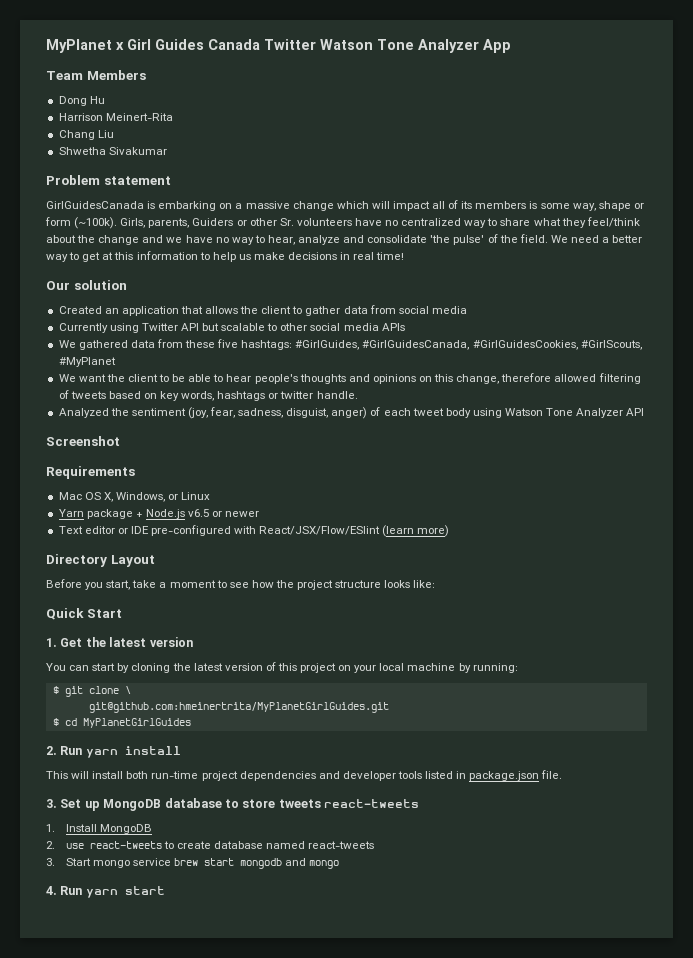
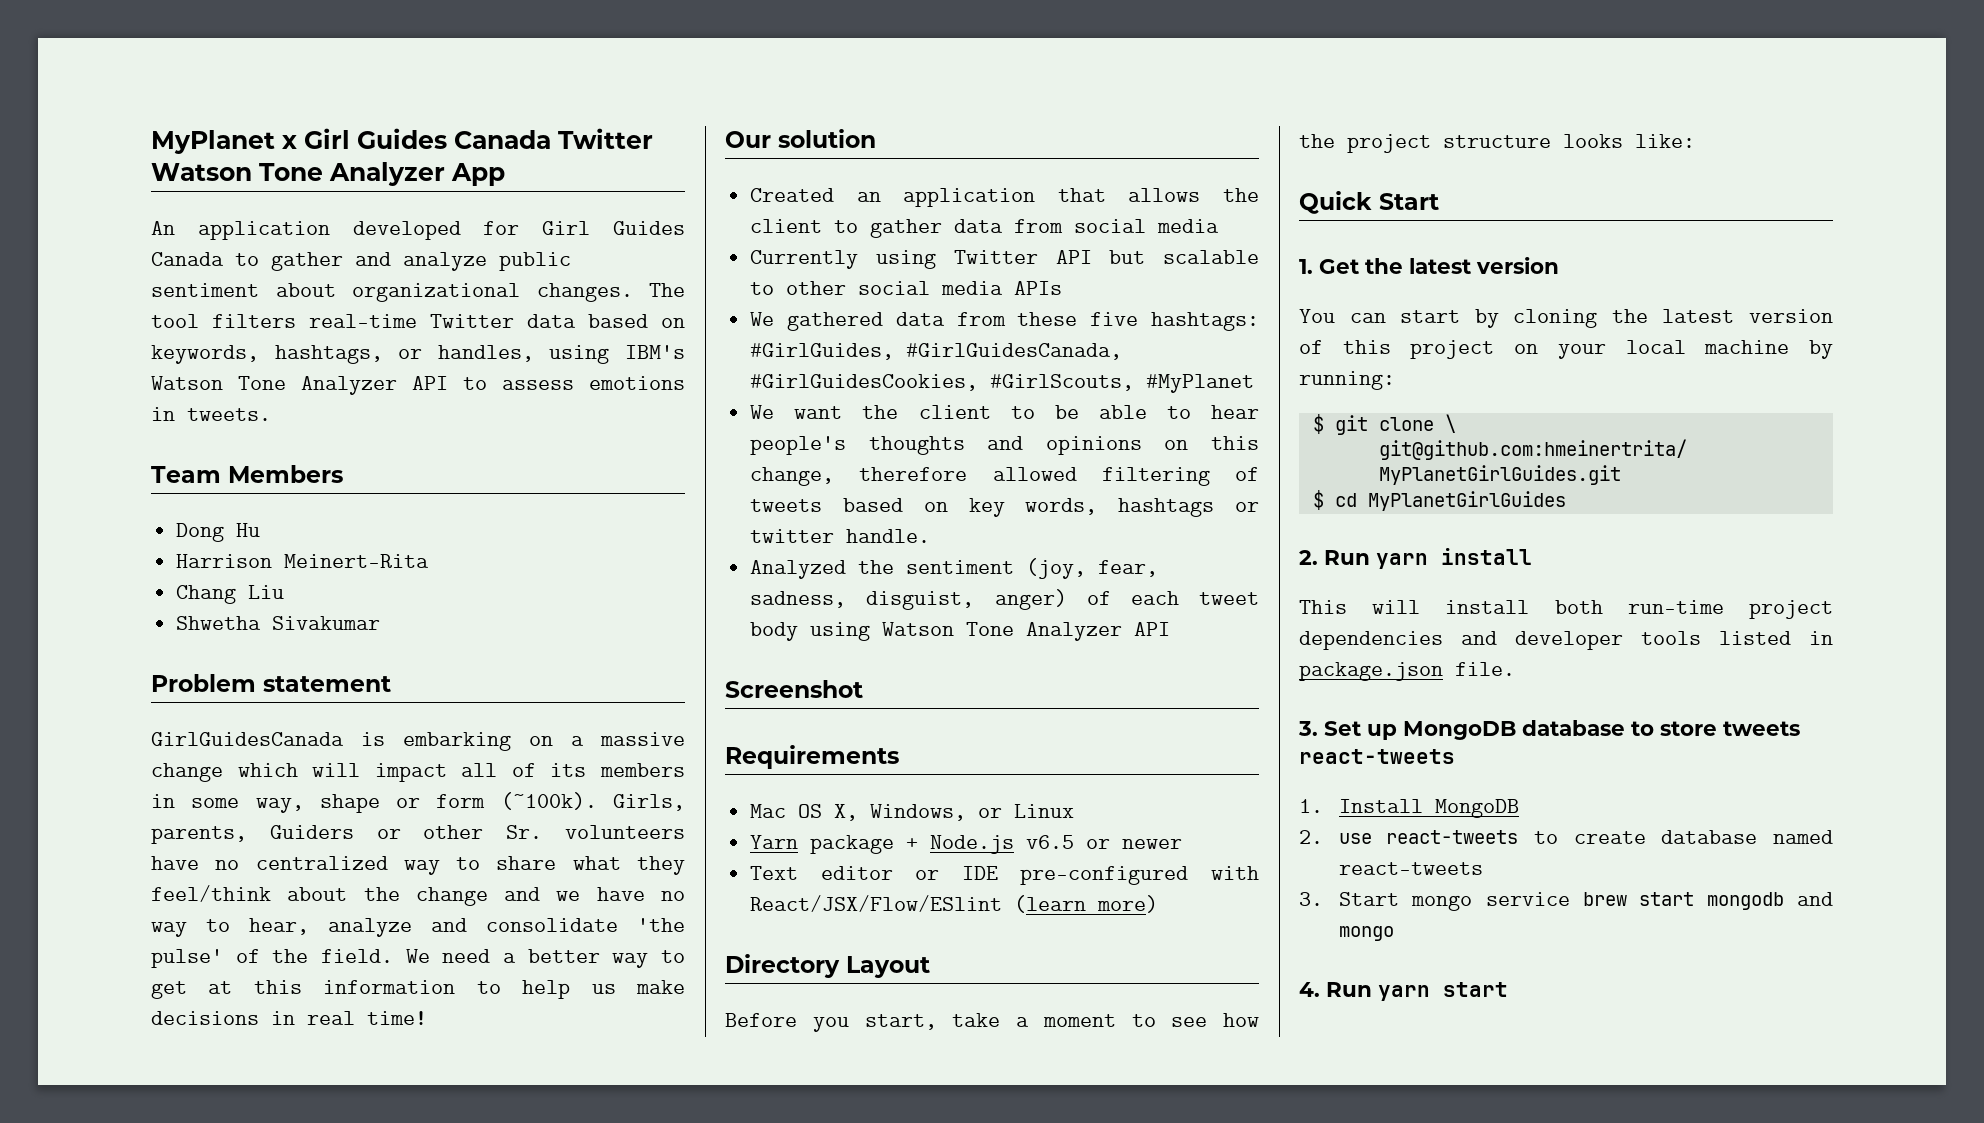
+ An application developed for Girl Guides Canada to gather and analyze public sentiment about organizational changes. The tool filters real-time Twitter data based on keywords, hashtags, or handles, using IBM's Watson Tone Analyzer API to assess emotions in tweets.
- GirlGuidesCanada is embarking on a massive change which will impact all of its members is some way, shape or form (~100k).
+ GirlGuidesCanada is embarking on a massive change which will impact all of its members in some way, shape or form (~100k).

